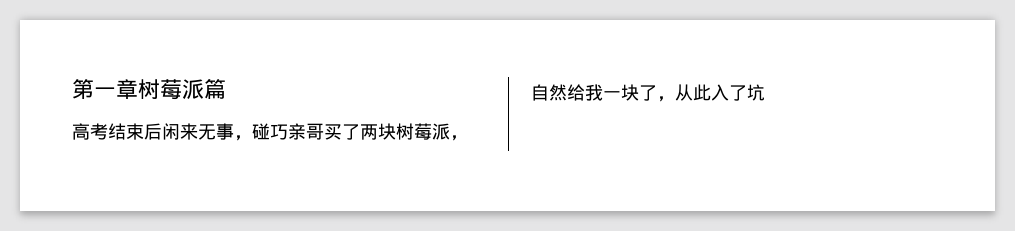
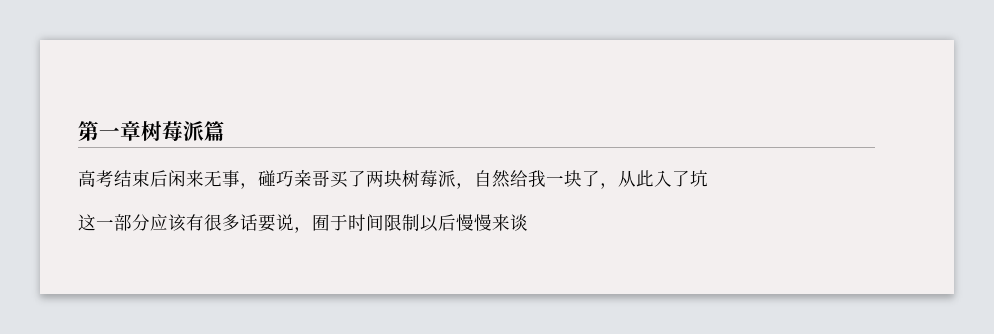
+ 这一部分应该有很多话要说，囿于时间限制以后慢慢来谈

